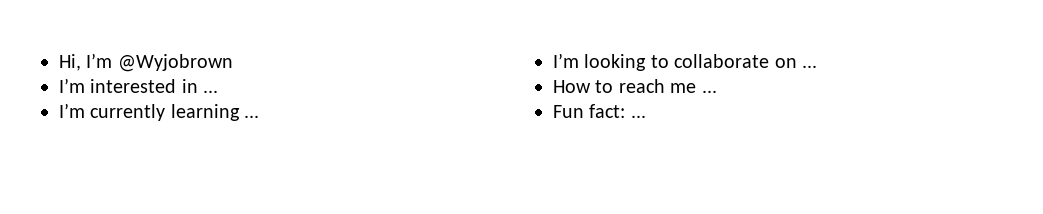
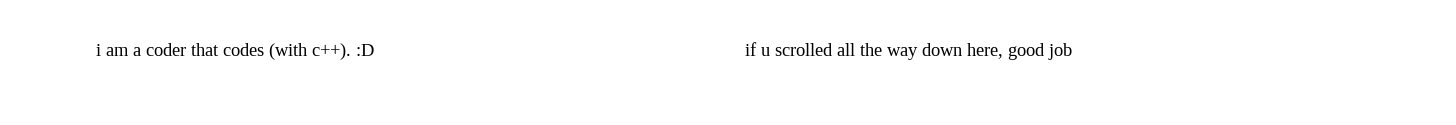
- Hi, I’m @Wyjobrown
- I’m interested in ...
- I’m currently learning ...
- I’m looking to collaborate on ...
- How to reach me ...
- Fun fact: ...
+ i am a coder that codes (with c++). :D
+ if u scrolled all the way down here, good job

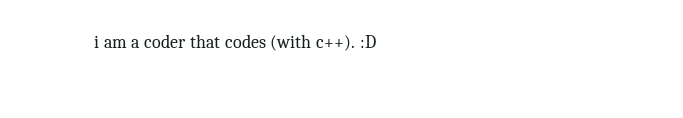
- if u scrolled all the way down here, good job

